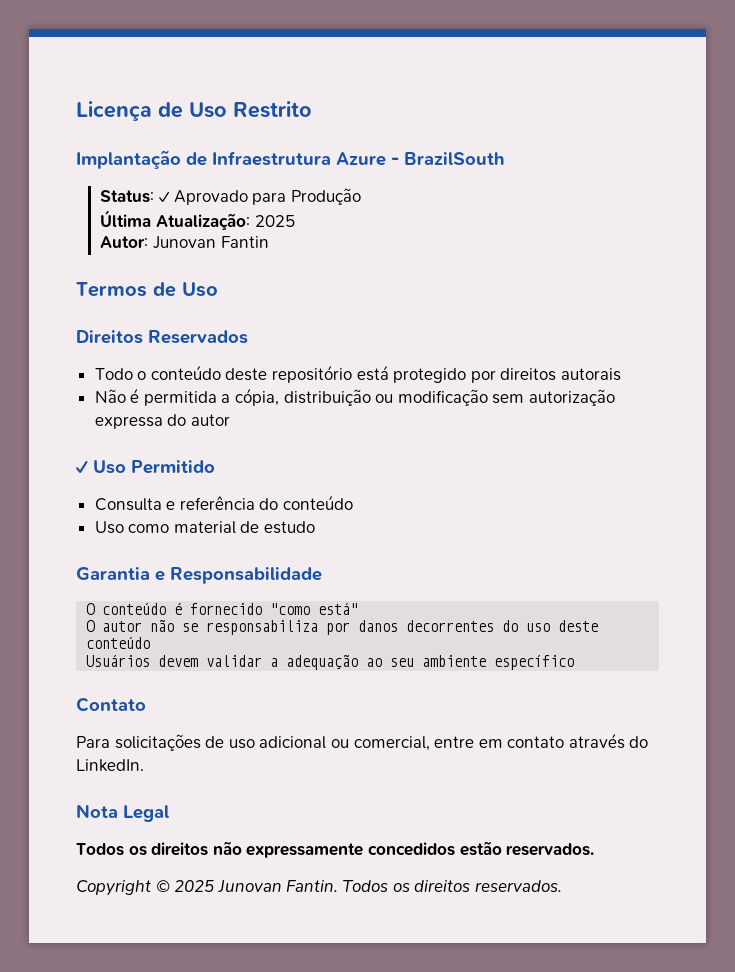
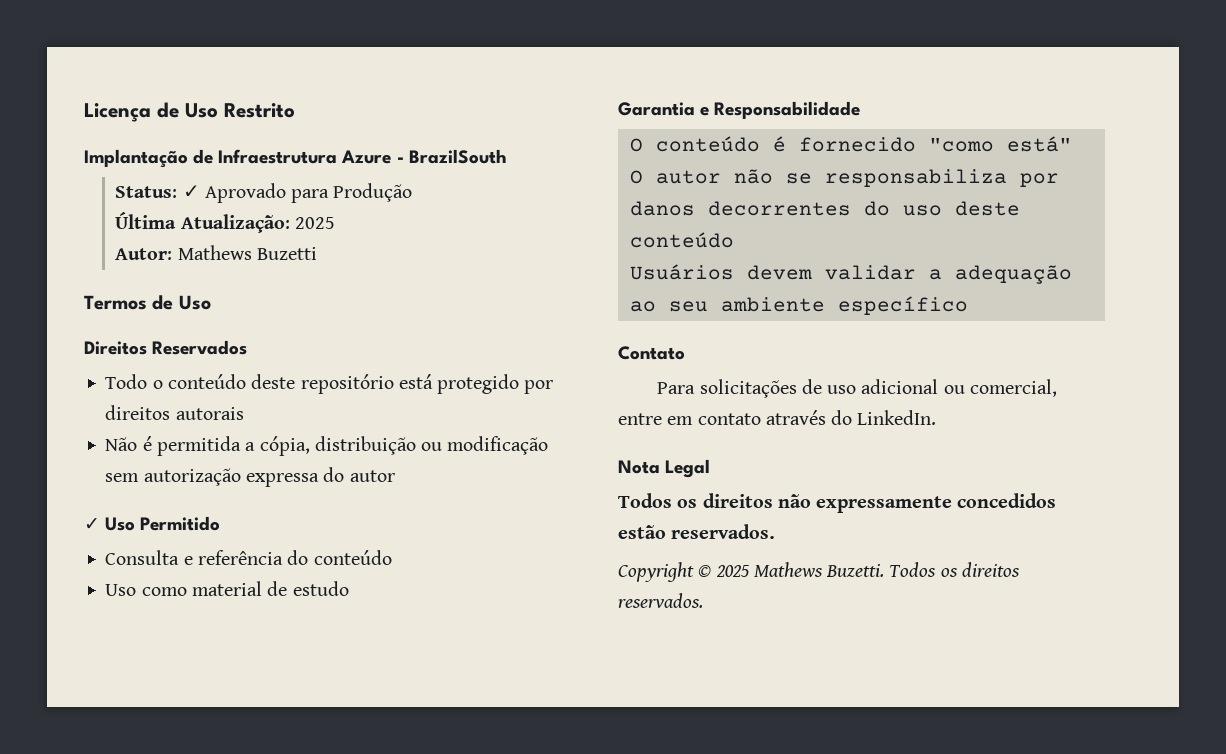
- Autor: Junovan Fantin
+ Autor: Mathews Buzetti
- Copyright © 2025 Junovan Fantin.
+ Copyright © 2025 Mathews Buzetti.

